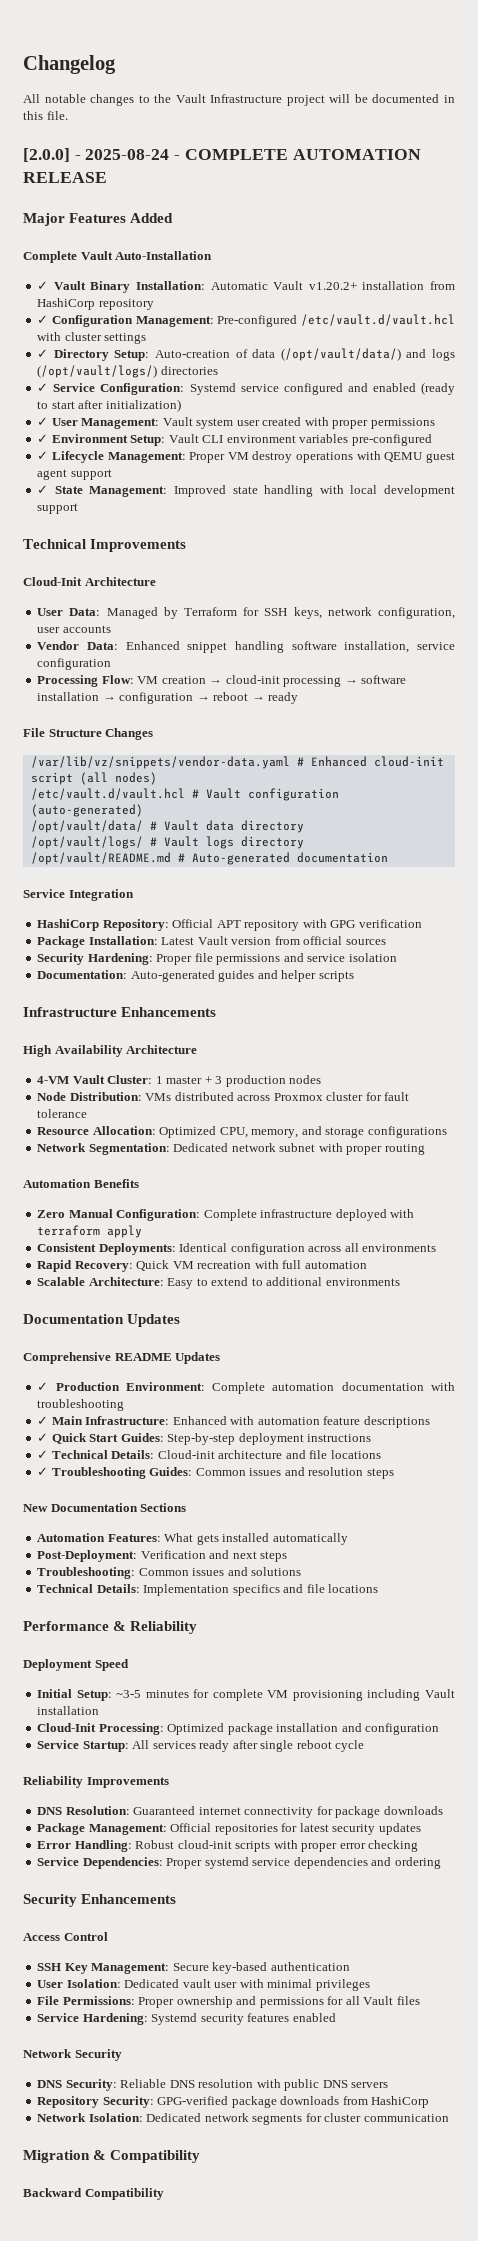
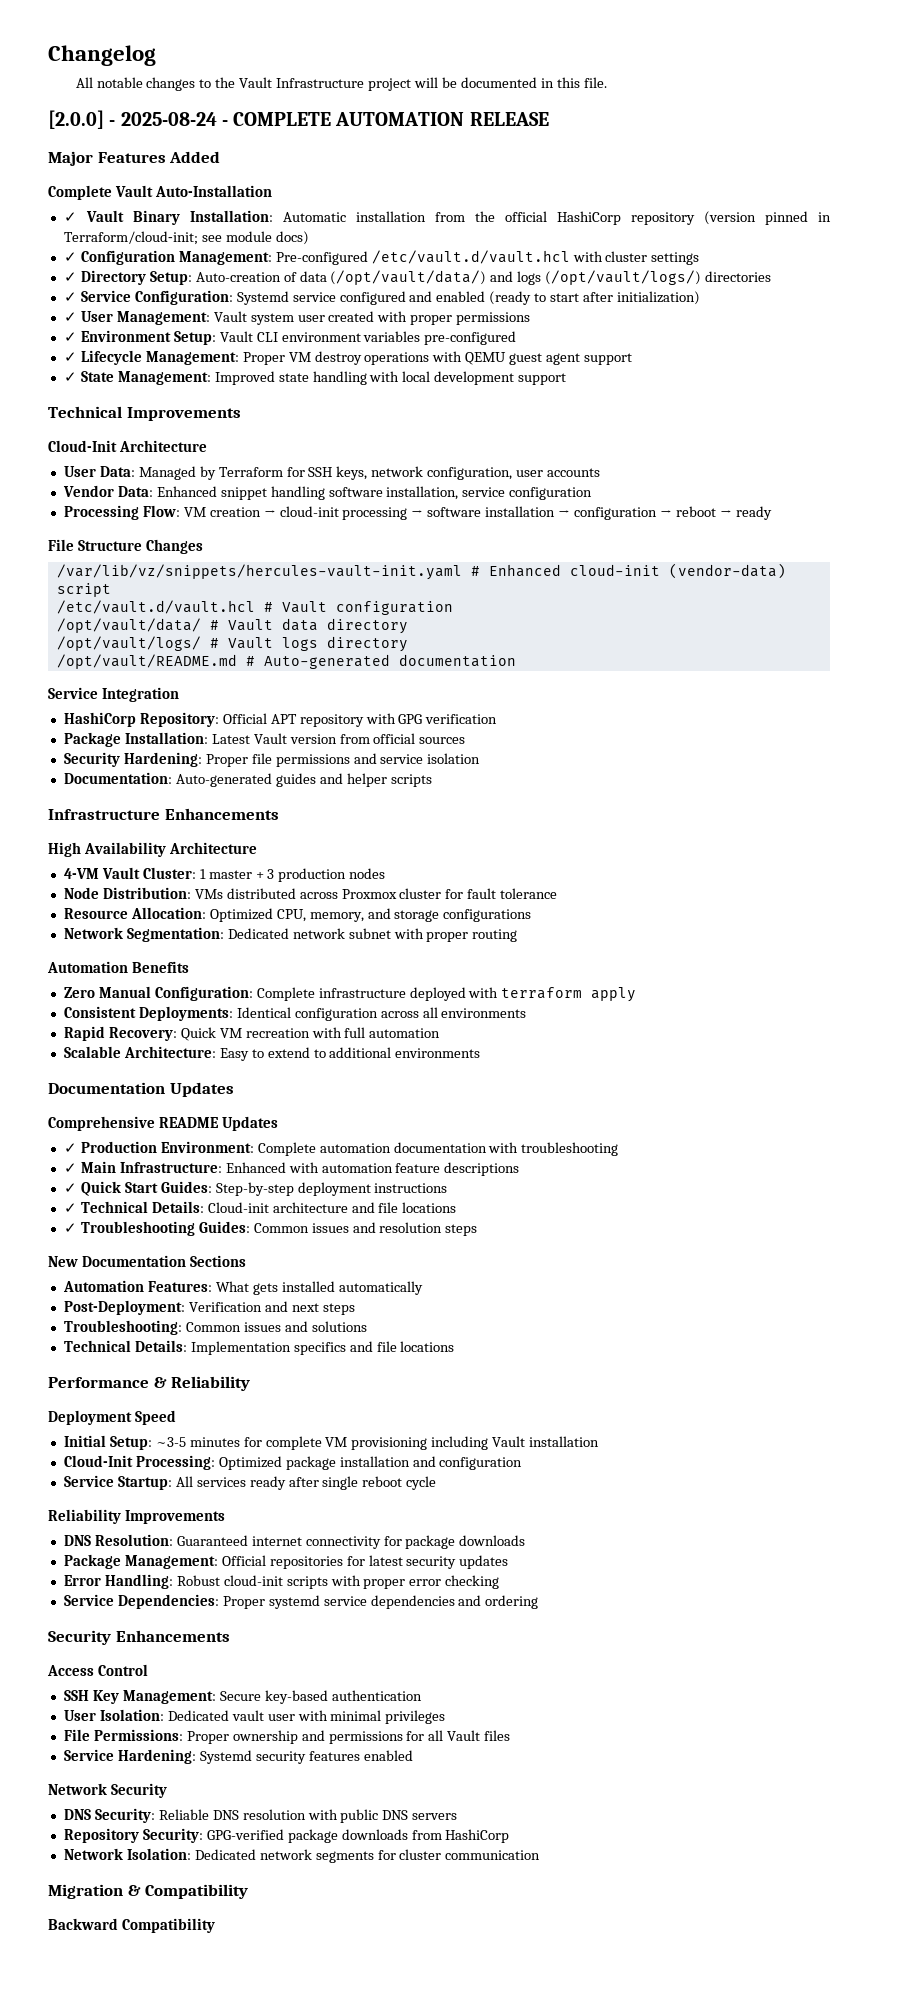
- ✓ Vault Binary Installation: Automatic Vault v1.20.2+ installation from HashiCorp repository
+ ✓ Vault Binary Installation: Automatic installation from the official HashiCorp repository (version pinned in Terraform/cloud‑init; see module docs)
- /var/lib/vz/snippets/vendor-data.yaml # Enhanced cloud-init script (all nodes)
+ /var/lib/vz/snippets/hercules-vault-init.yaml # Enhanced cloud-init (vendor-data) script
- /etc/vault.d/vault.hcl # Vault configuration (auto-generated)
+ /etc/vault.d/vault.hcl # Vault configuration

